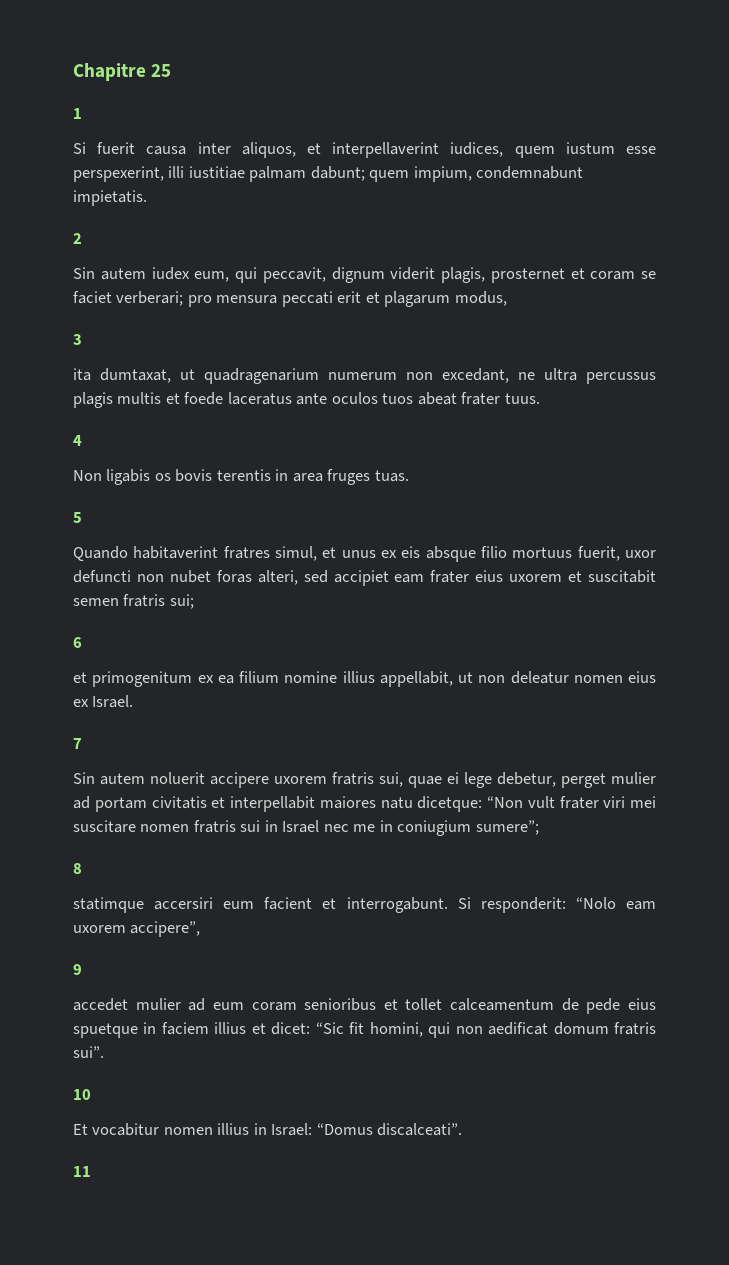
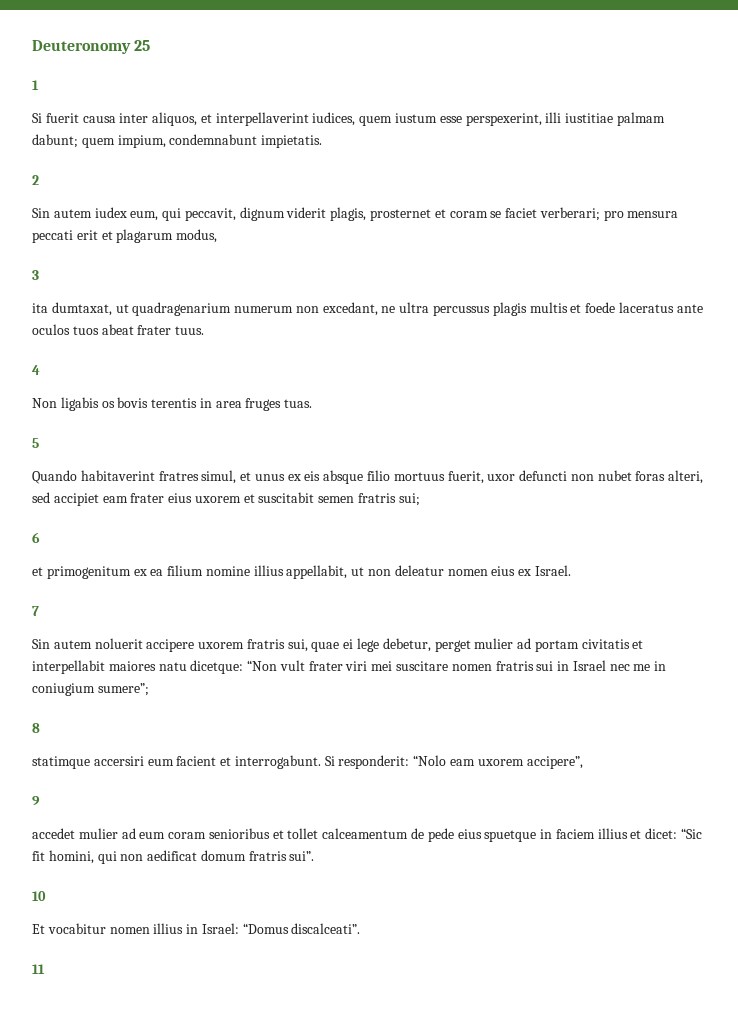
- Chapitre 25
+ Deuteronomy 25

